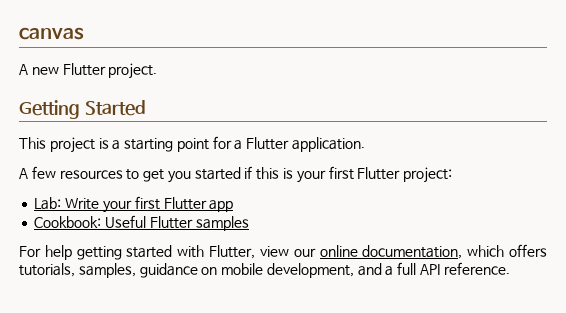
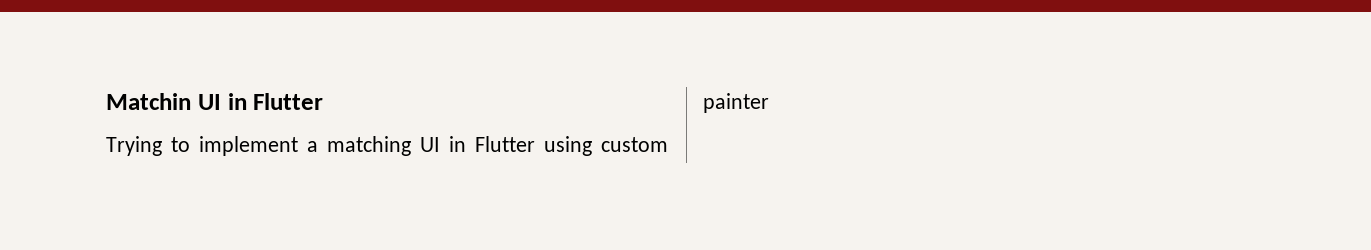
- canvas
- A new Flutter project.
- Getting Started
- This project is a starting point for a Flutter application.
- A few resources to get you started if this is your first Flutter project:
- Lab: Write your first Flutter app
- Cookbook: Useful Flutter samples
- For help getting started with Flutter, view our online documentation, which offers tutorials, samples, guidance on mobile development, and a full API reference.
+ Matchin UI in Flutter
+ Trying to implement a matching UI in Flutter using custom painter

